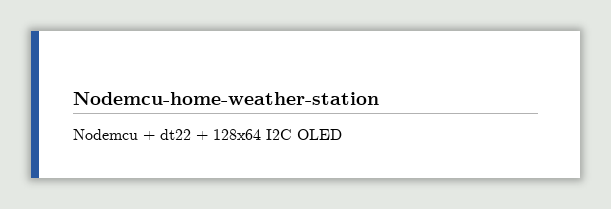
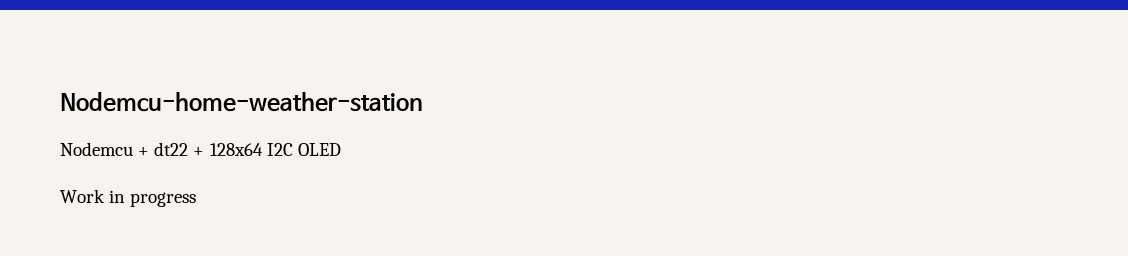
+ Work in progress

